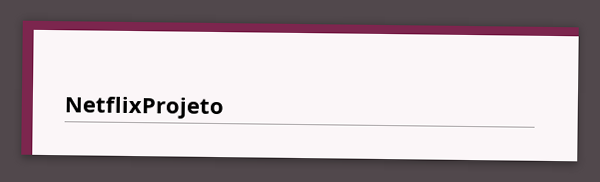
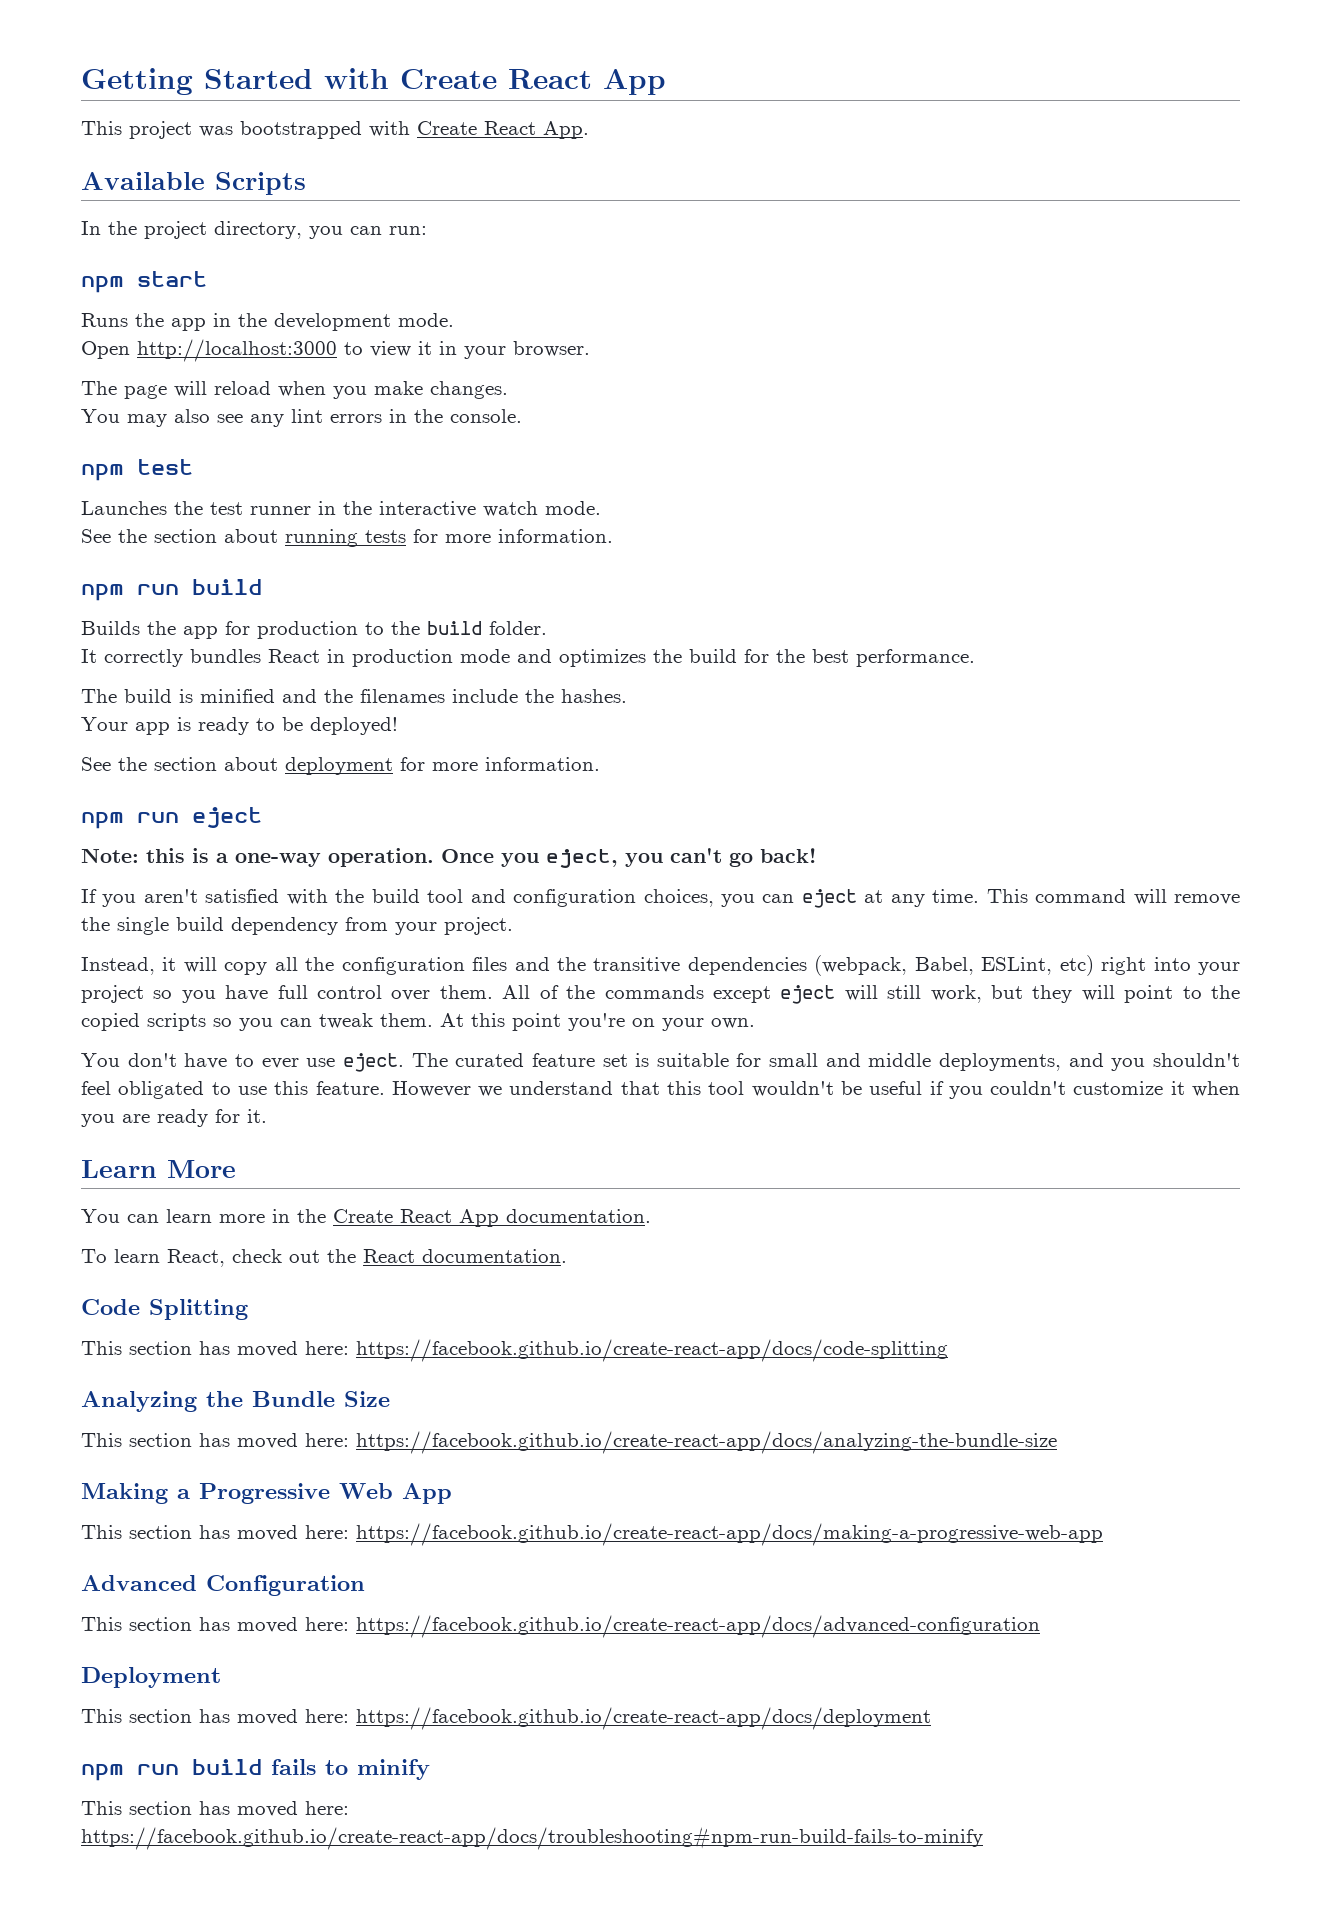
- NetflixProjeto
+ Getting Started with Create React App
+ This project was bootstrapped with Create React App.
+ Available Scripts
+ In the project directory, you can run:
+ npm start
+ Runs the app in the development mode.
+ Open http://localhost:3000 to view it in your browser.
+ The page will reload when you make changes.
+ You may also see any lint errors in the console.
+ npm test
+ Launches the test runner in the interactive watch mode.
+ See the section about running tests for more information.
+ npm run build
+ Builds the app for production to the build folder.
+ It correctly bundles React in production mode and optimizes the build for the best performance.
+ The build is minified and the filenames include the hashes.
+ Your app is ready to be deployed!
+ See the section about deployment for more information.
+ npm run eject
+ Note: this is a one-way operation. Once you eject, you can't go back!
+ If you aren't satisfied with the build tool and configuration choices, you can eject at any time. This command will remove the single build dependency from your project.
+ Instead, it will copy all the configuration files and the transitive dependencies (webpack, Babel, ESLint, etc) right into your project so you have full control over them. All of the commands except eject will still work, but they will point to the copied scripts so you can tweak them. At this point you're on your own.
+ You don't have to ever use eject. The curated feature set is suitable for small and middle deployments, and you shouldn't feel obligated to use this feature. However we understand that this tool wouldn't be useful if you couldn't customize it when you are ready for it.
+ Learn More
+ You can learn more in the Create React App documentation.
+ To learn React, check out the React documentation.
+ Code Splitting
+ This section has moved here: https://facebook.github.io/create-react-app/docs/code-splitting
+ Analyzing the Bundle Size
+ This section has moved here: https://facebook.github.io/create-react-app/docs/analyzing-the-bundle-size
+ Making a Progressive Web App
+ This section has moved here: https://facebook.github.io/create-react-app/docs/making-a-progressive-web-app
+ Advanced Configuration
+ This section has moved here: https://facebook.github.io/create-react-app/docs/advanced-configuration
+ Deployment
+ This section has moved here: https://facebook.github.io/create-react-app/docs/deployment
+ npm run build fails to minify
+ This section has moved here: https://facebook.github.io/create-react-app/docs/troubleshooting#npm-run-build-fails-to-minify

